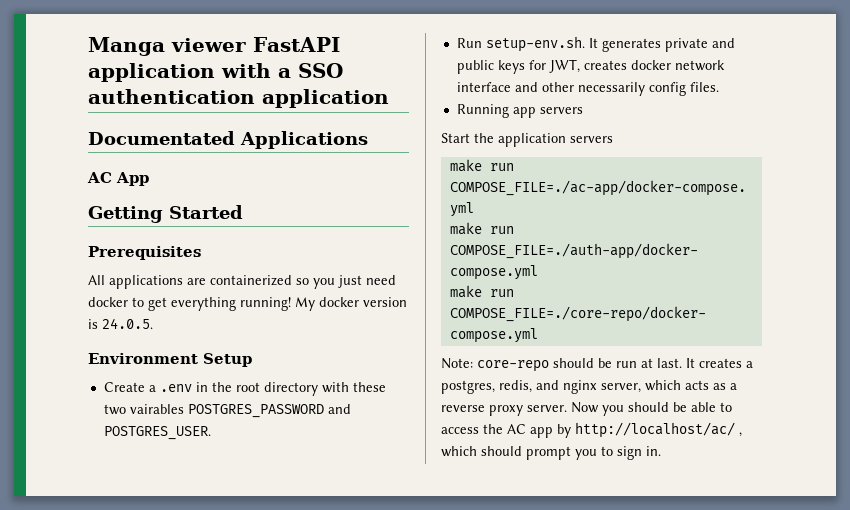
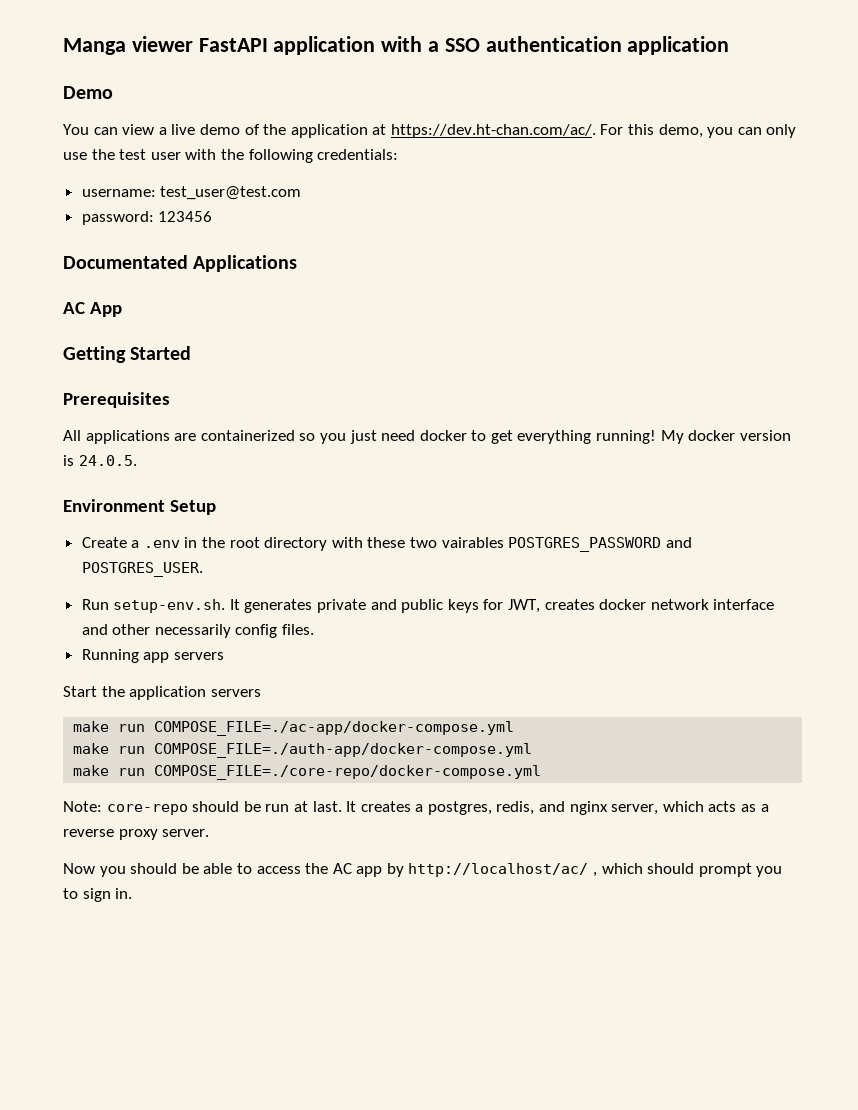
+ Demo
+ You can view a live demo of the application at https://dev.ht-chan.com/ac/. For this demo, you can only use the test user with the following credentials:
+ username: test_user@test.com
+ password: 123456
- It creates a postgres, redis, and nginx server, which acts as a reverse proxy server. Now you should be able to access the AC app by http://localhost/ac/ , which should prompt you to sign in.
+ It creates a postgres, redis, and nginx server, which acts as a reverse proxy server.
+ Now you should be able to access the AC app by http://localhost/ac/ , which should prompt you to sign in.

